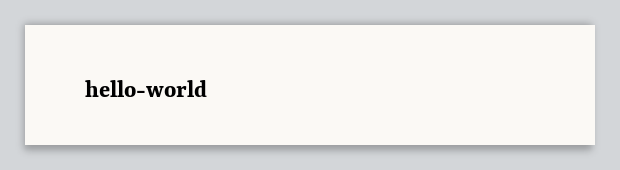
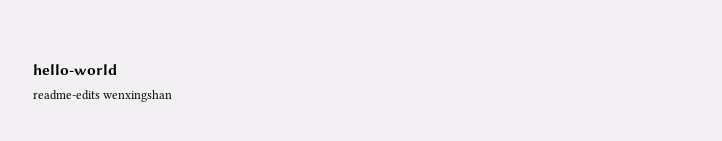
+ readme-edits wenxingshan

